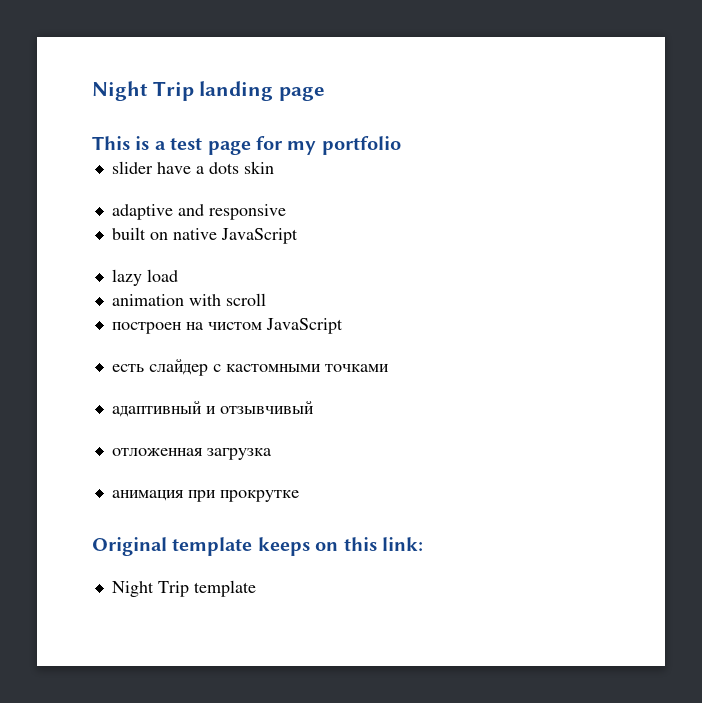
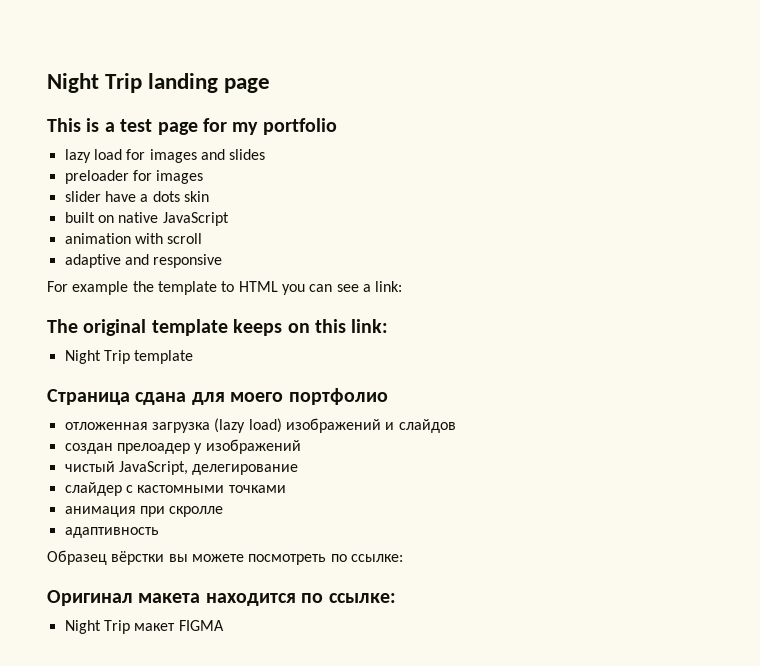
+ lazy load for images and slides
+ preloader for images
- adaptive and responsive
- lazy load
- построен на чистом JavaScript
- есть слайдер с кастомными точками
- адаптивный и отзывчивый
- отложенная загрузка
- анимация при прокрутке
- Original template keeps on this link:
+ adaptive and responsive
+ For example the template to HTML you can see a link:
+ The original template keeps on this link:
+ Страница сдана для моего портфолио
+ отложенная загрузка (lazy load) изображений и слайдов
+ создан прелоадер у изображений
+ чистый JavaScript, делегирование
+ слайдер с кастомными точками
+ анимация при скролле
+ адаптивность
+ Образец вёрстки вы можете посмотреть по ссылке:
+ Оригинал макета находится по ссылке:
+ Night Trip макет FIGMA

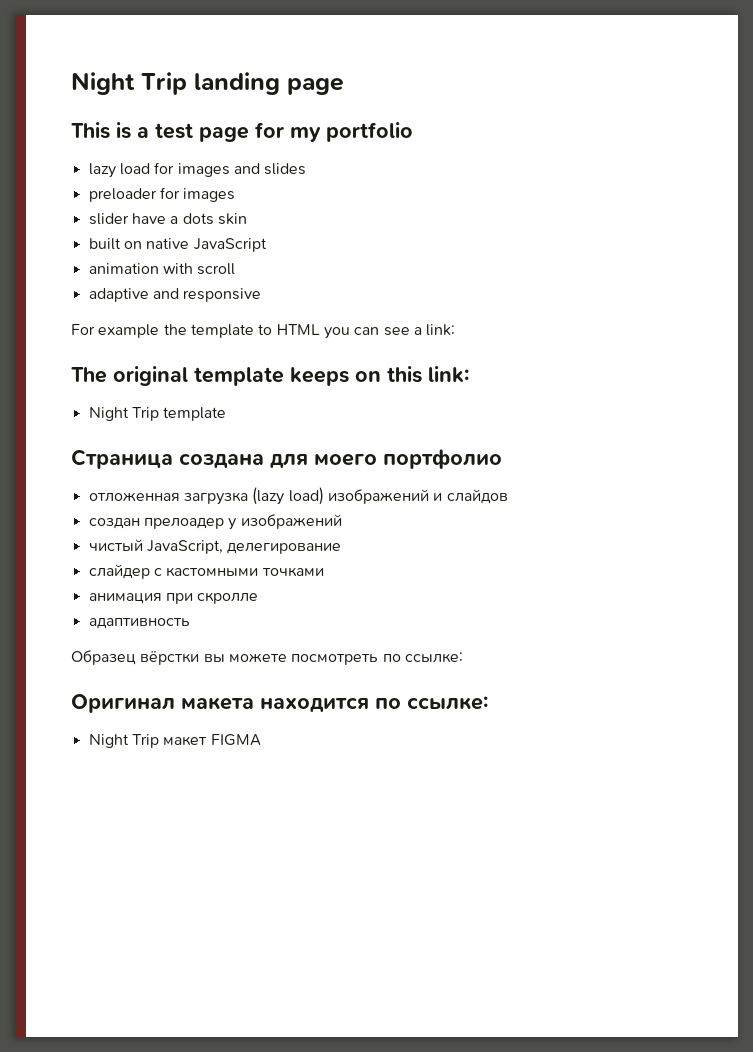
- Страница сдана для моего портфолио
+ Страница создана для моего портфолио

